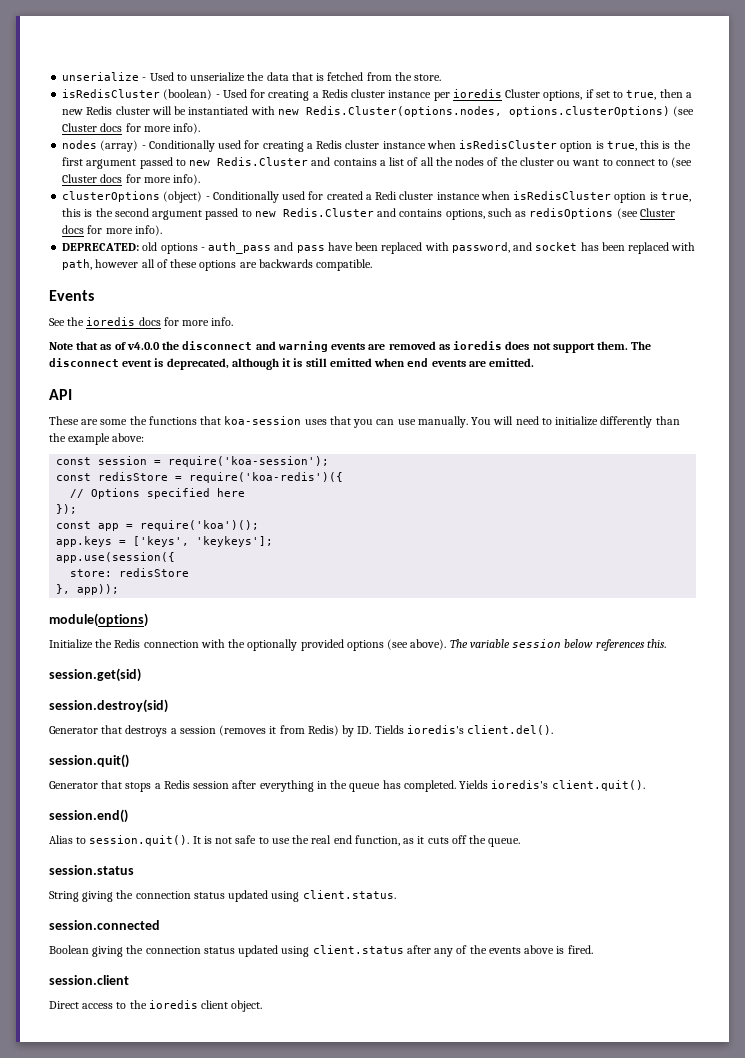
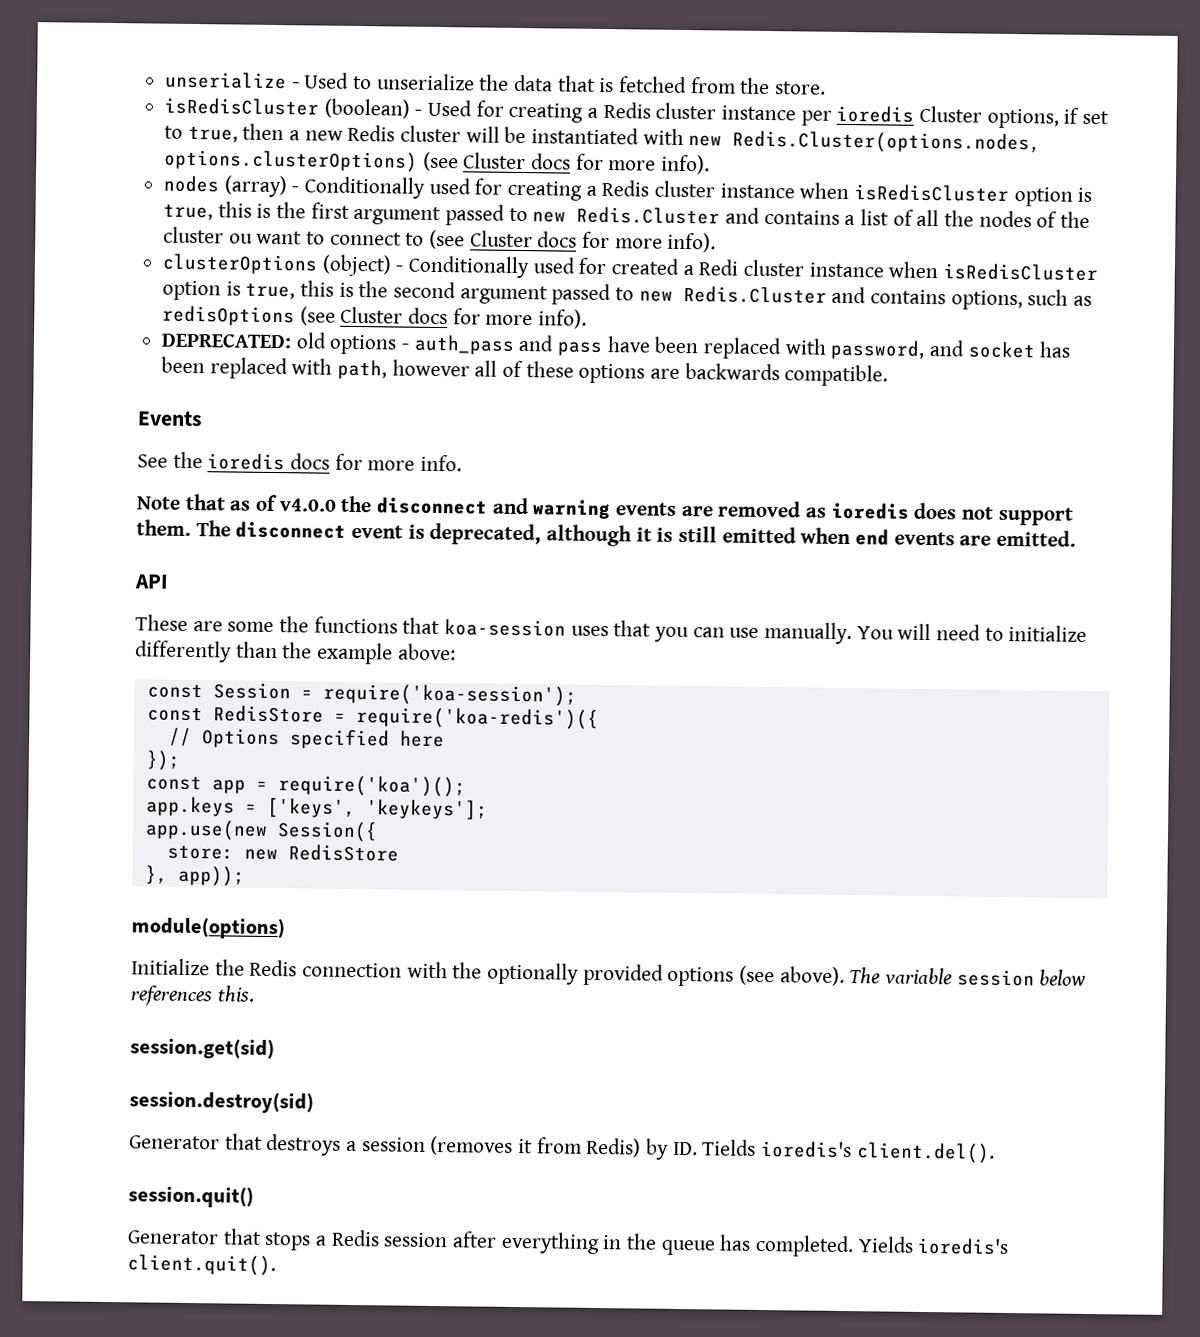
- const session = require('koa-session');
+ const Session = require('koa-session');
- const redisStore = require('koa-redis')({
+ const RedisStore = require('koa-redis')({
- app.use(session({
+ app.use(new Session({
- store: redisStore
+ store: new RedisStore
- session.end()
- Alias to session.quit(). It is not safe to use the real end function, as it cuts off the queue.
- session.status
- String giving the connection status updated using client.status.
- session.connected
- Boolean giving the connection status updated using client.status after any of the events above is fired.
- session.client
- Direct access to the ioredis client object.

